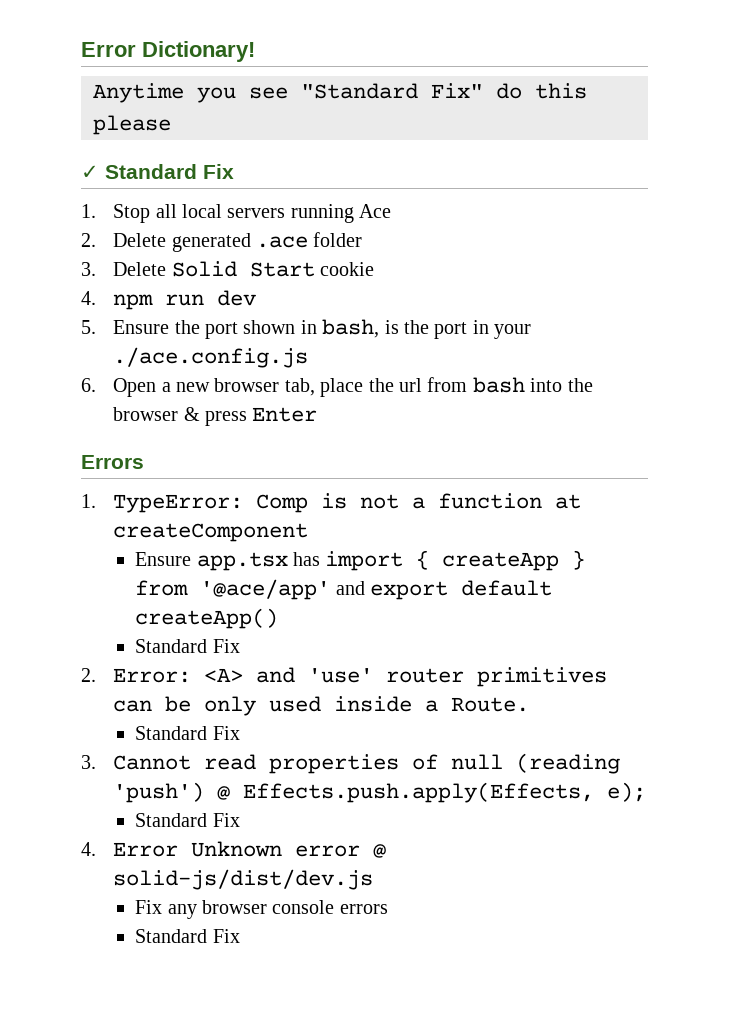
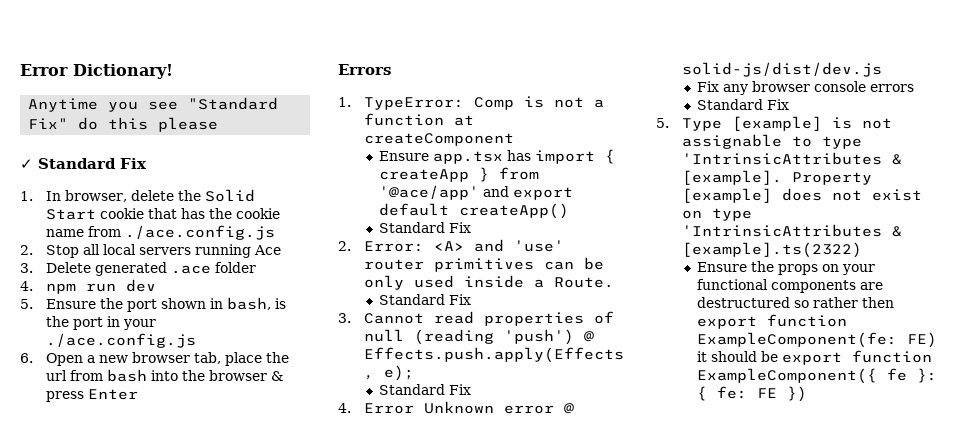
- 1. Stop all local servers running Ace
+ 1. In browser, delete the Solid Start cookie that has the cookie name from ./ace.config.js
+ 2. Stop all local servers running Ace
- 2. Delete generated .ace folder
+ 3. Delete generated .ace folder
- 3. Delete Solid Start cookie
+ 5. Type [example] is not assignable to type 'IntrinsicAttributes & [example]. Property [example] does not exist on type 'IntrinsicAttributes & [example].ts(2322)
+ Ensure the props on your functional components are destructured so rather then export function ExampleComponent(fe: FE) it should be export function ExampleComponent({ fe }: { fe: FE })

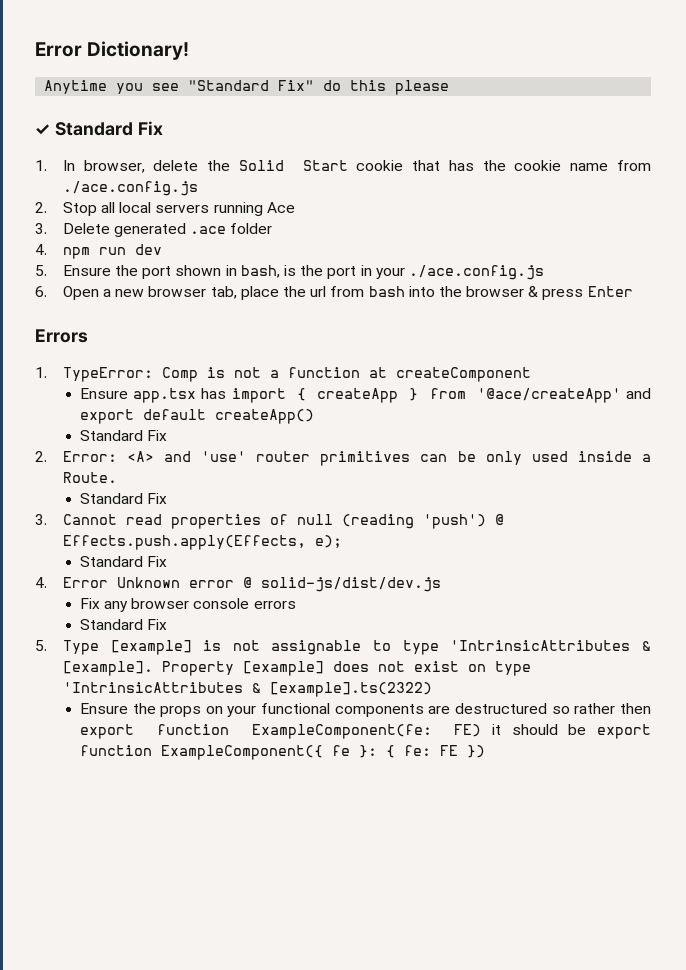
- Ensure app.tsx has import { createApp } from '@ace/app' and export default createApp()
+ Ensure app.tsx has import { createApp } from '@ace/createApp' and export default createApp()

